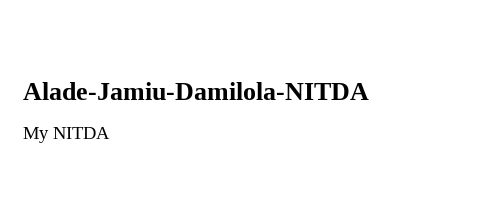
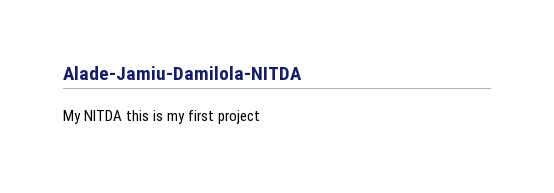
- My NITDA
+ My NITDA this is my first project

